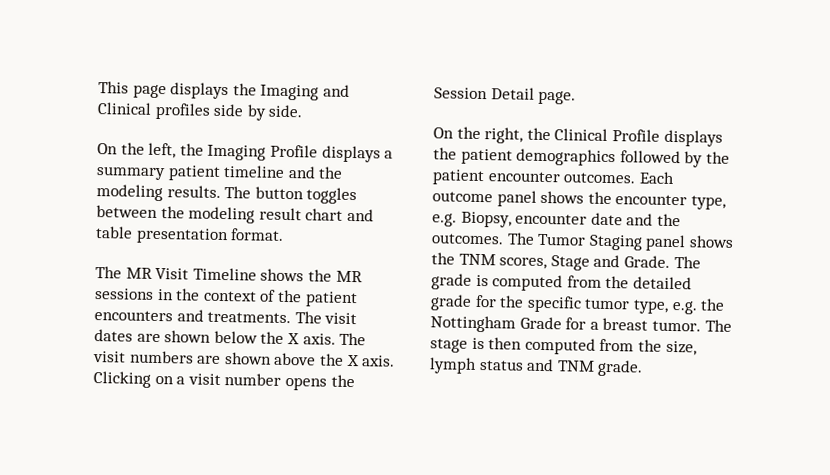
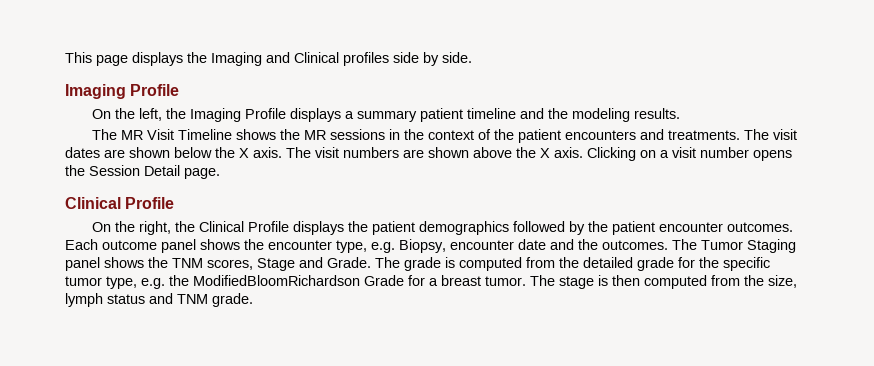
  This page displays the Imaging and Clinical profiles side by side.
+ Imaging Profile
- The button toggles between the modeling result chart and table presentation format.
  Clicking on a visit number opens the Session Detail page.
+ Clinical Profile
- The grade is computed from the detailed grade for the specific tumor type, e.g. the Nottingham Grade for a breast tumor.
+ The grade is computed from the detailed grade for the specific tumor type, e.g. the ModifiedBloomRichardson Grade for a breast tumor.

